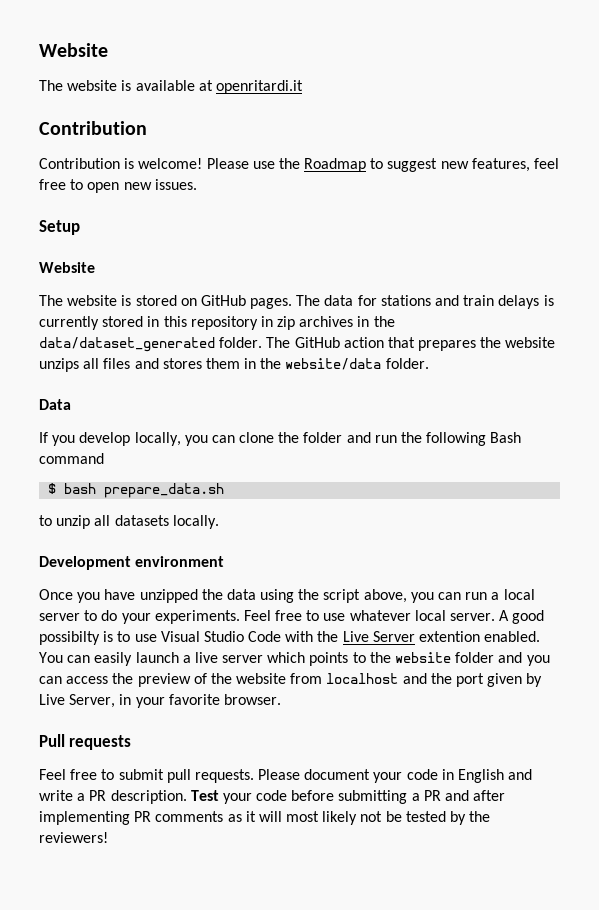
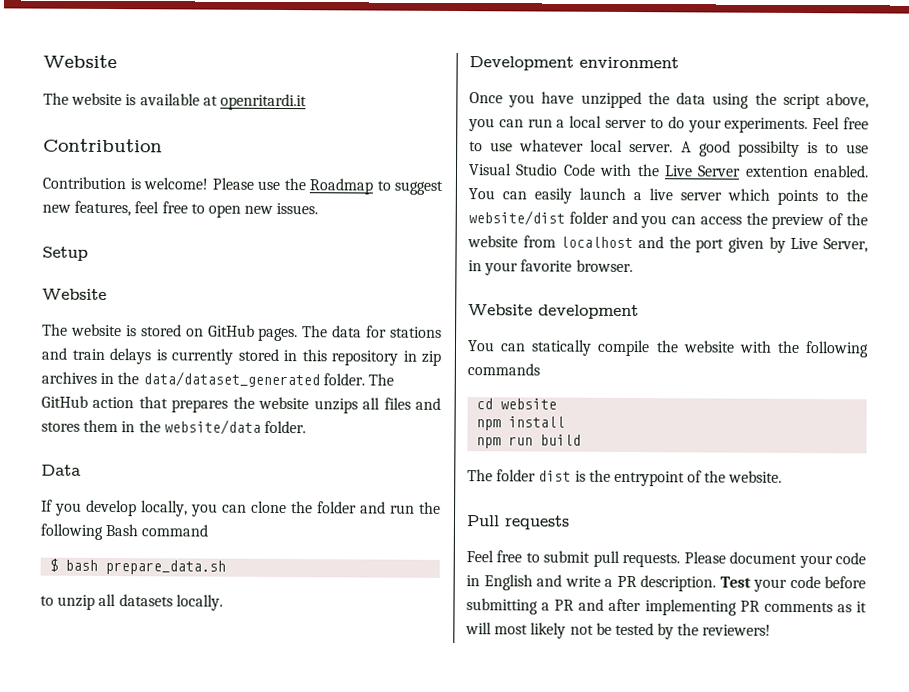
- You can easily launch a live server which points to the website folder and you can access the preview of the website from localhost and the port given by Live Server, in your favorite browser.
+ You can easily launch a live server which points to the website/dist folder and you can access the preview of the website from localhost and the port given by Live Server, in your favorite browser.
+ Website development
+ You can statically compile the website with the following commands
+ cd website
+ npm install
+ npm run build
+ The folder dist is the entrypoint of the website.

